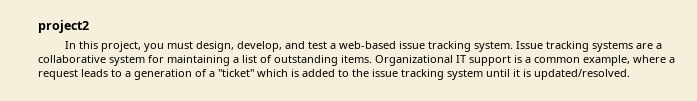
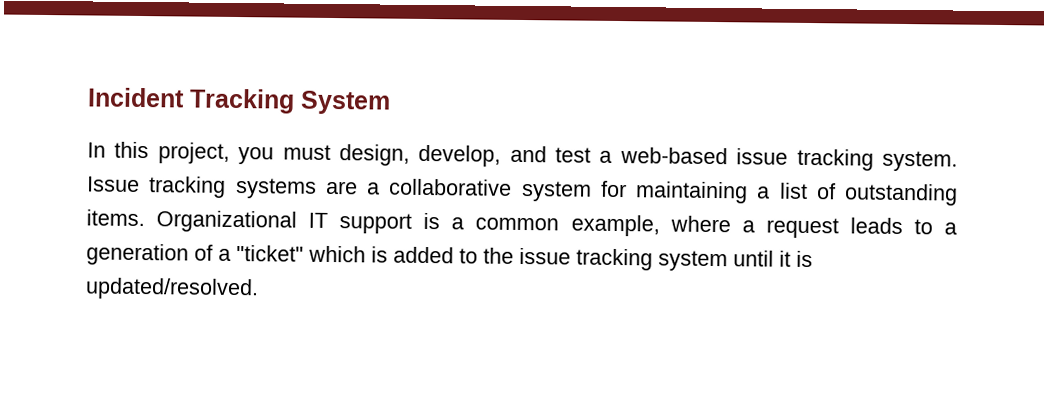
- project2
+ Incident Tracking System

